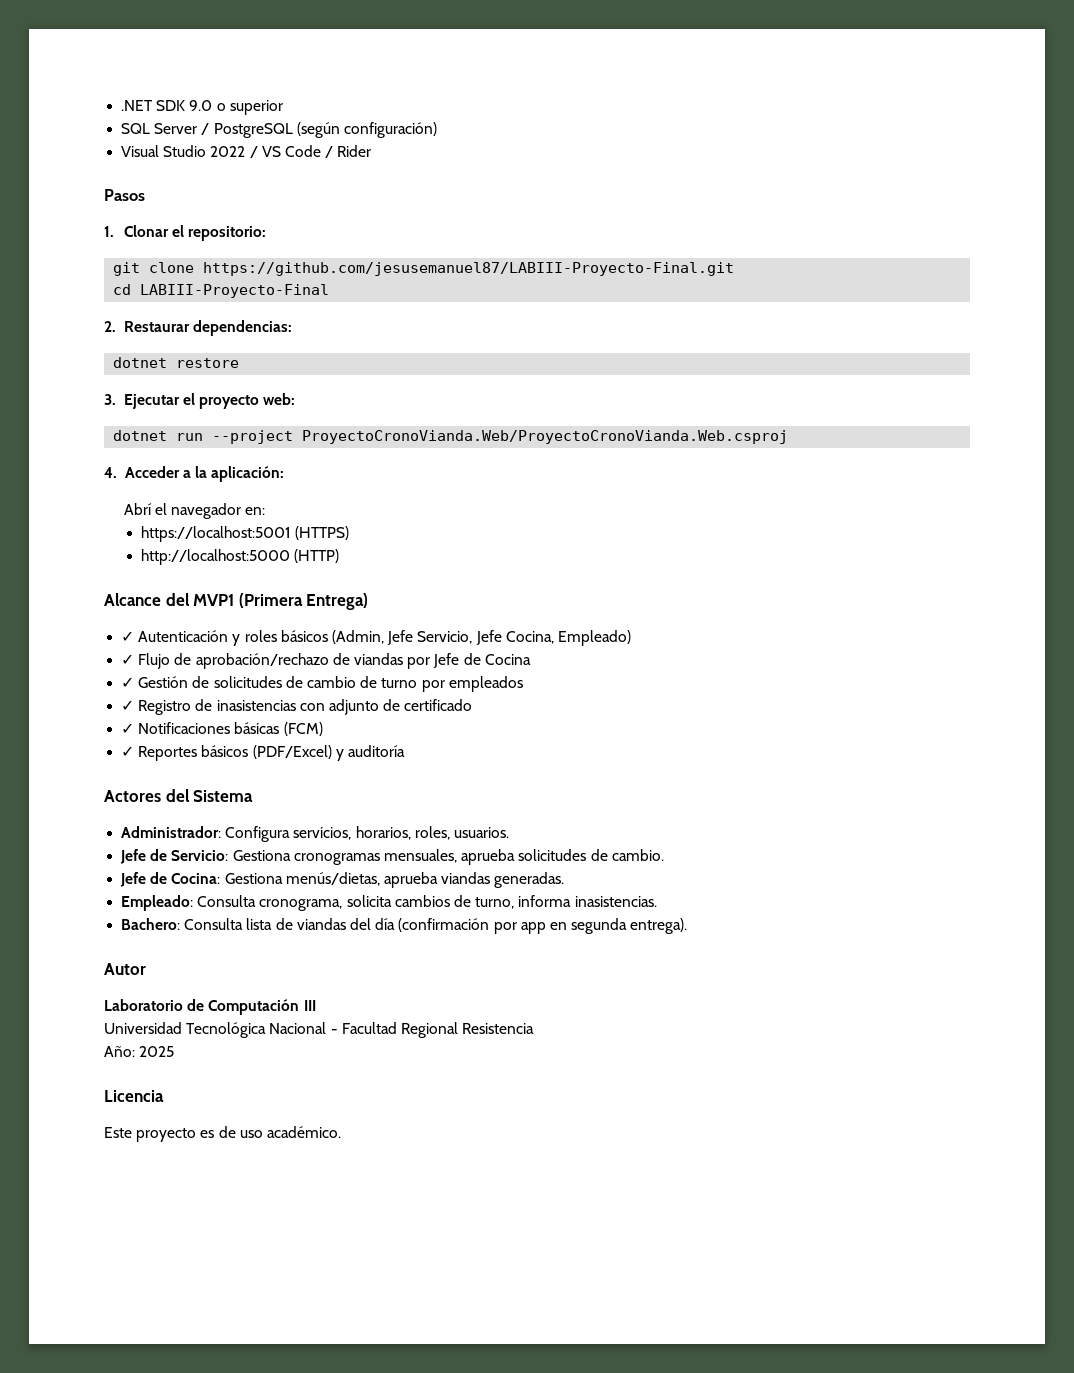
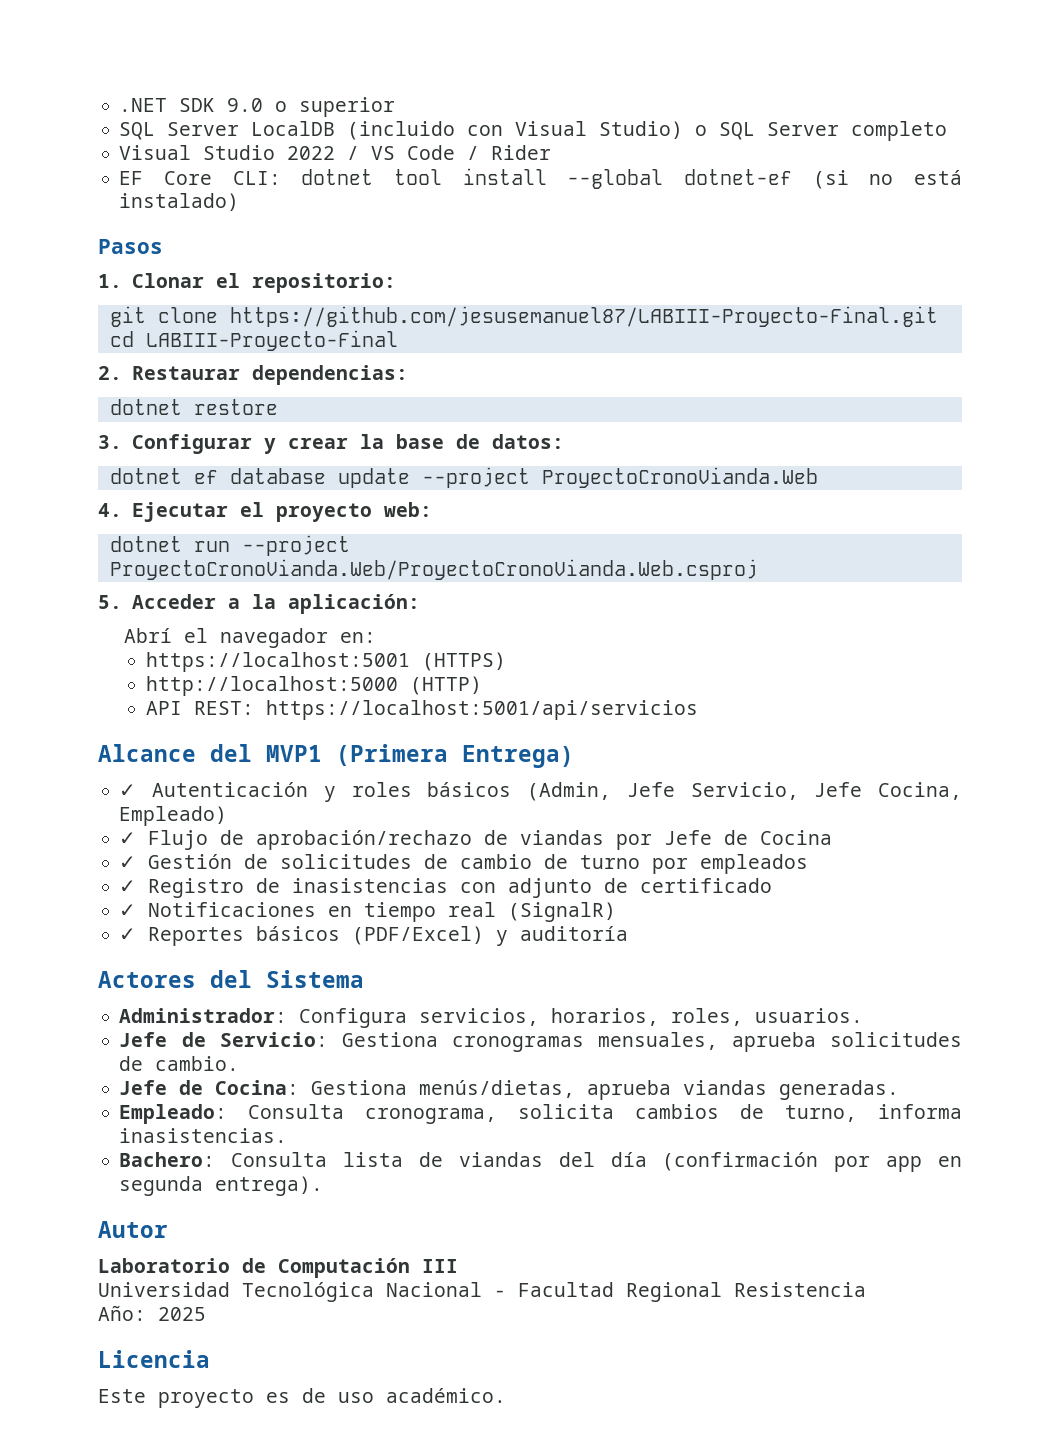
- SQL Server / PostgreSQL (según configuración)
+ SQL Server LocalDB (incluido con Visual Studio) o SQL Server completo
+ EF Core CLI: dotnet tool install --global dotnet-ef (si no está instalado)
- 3. Ejecutar el proyecto web:
+ 3. Configurar y crear la base de datos:
+ dotnet ef database update --project ProyectoCronoVianda.Web
+ 4. Ejecutar el proyecto web:
- 4. Acceder a la aplicación:
+ 5. Acceder a la aplicación:
+ API REST: https://localhost:5001/api/servicios
- ✓ Notificaciones básicas (FCM)
+ ✓ Notificaciones en tiempo real (SignalR)

